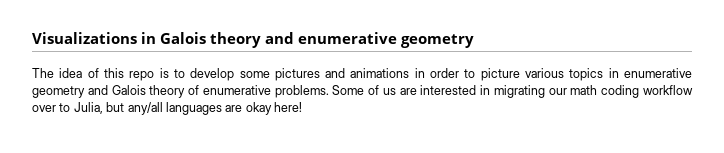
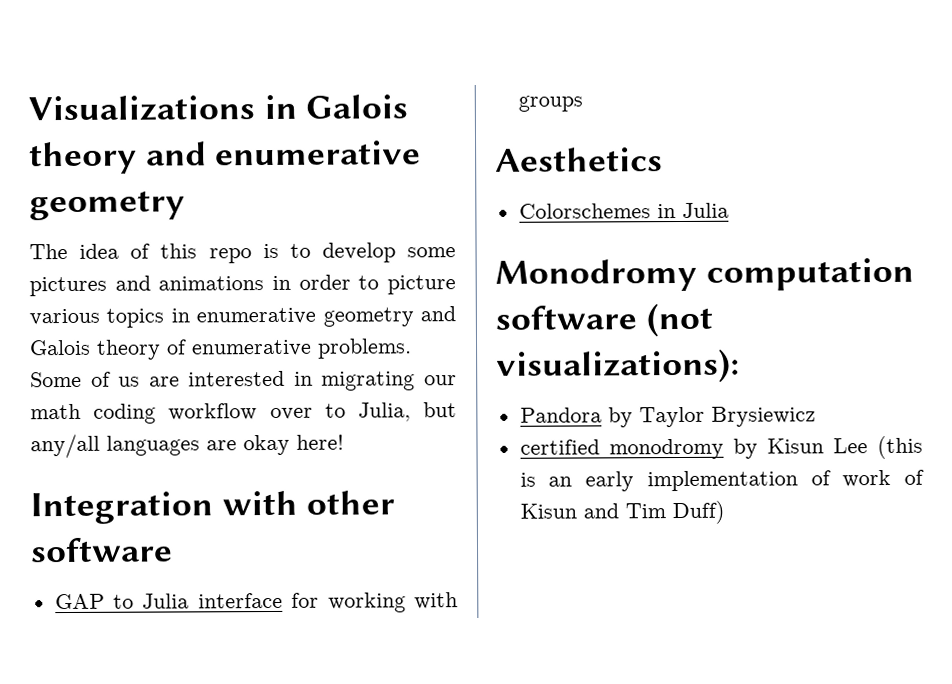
+ Integration with other software
+ GAP to Julia interface for working with groups
+ Aesthetics
+ Colorschemes in Julia
+ Monodromy computation software (not visualizations):
+ Pandora by Taylor Brysiewicz
+ certified monodromy by Kisun Lee (this is an early implementation of work of Kisun and Tim Duff)

